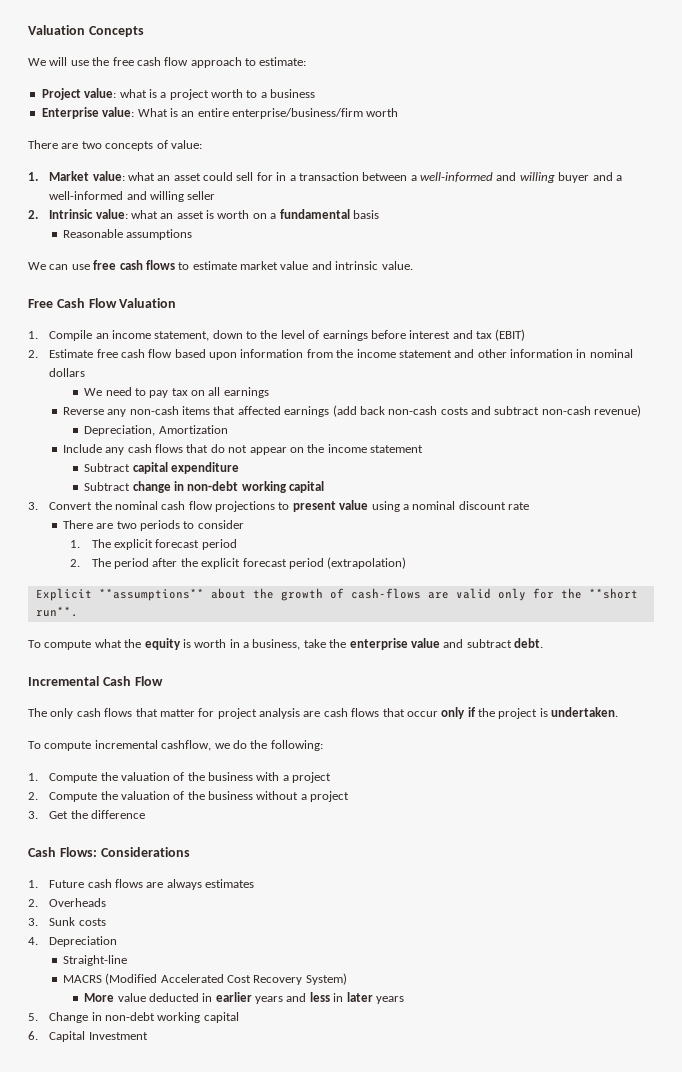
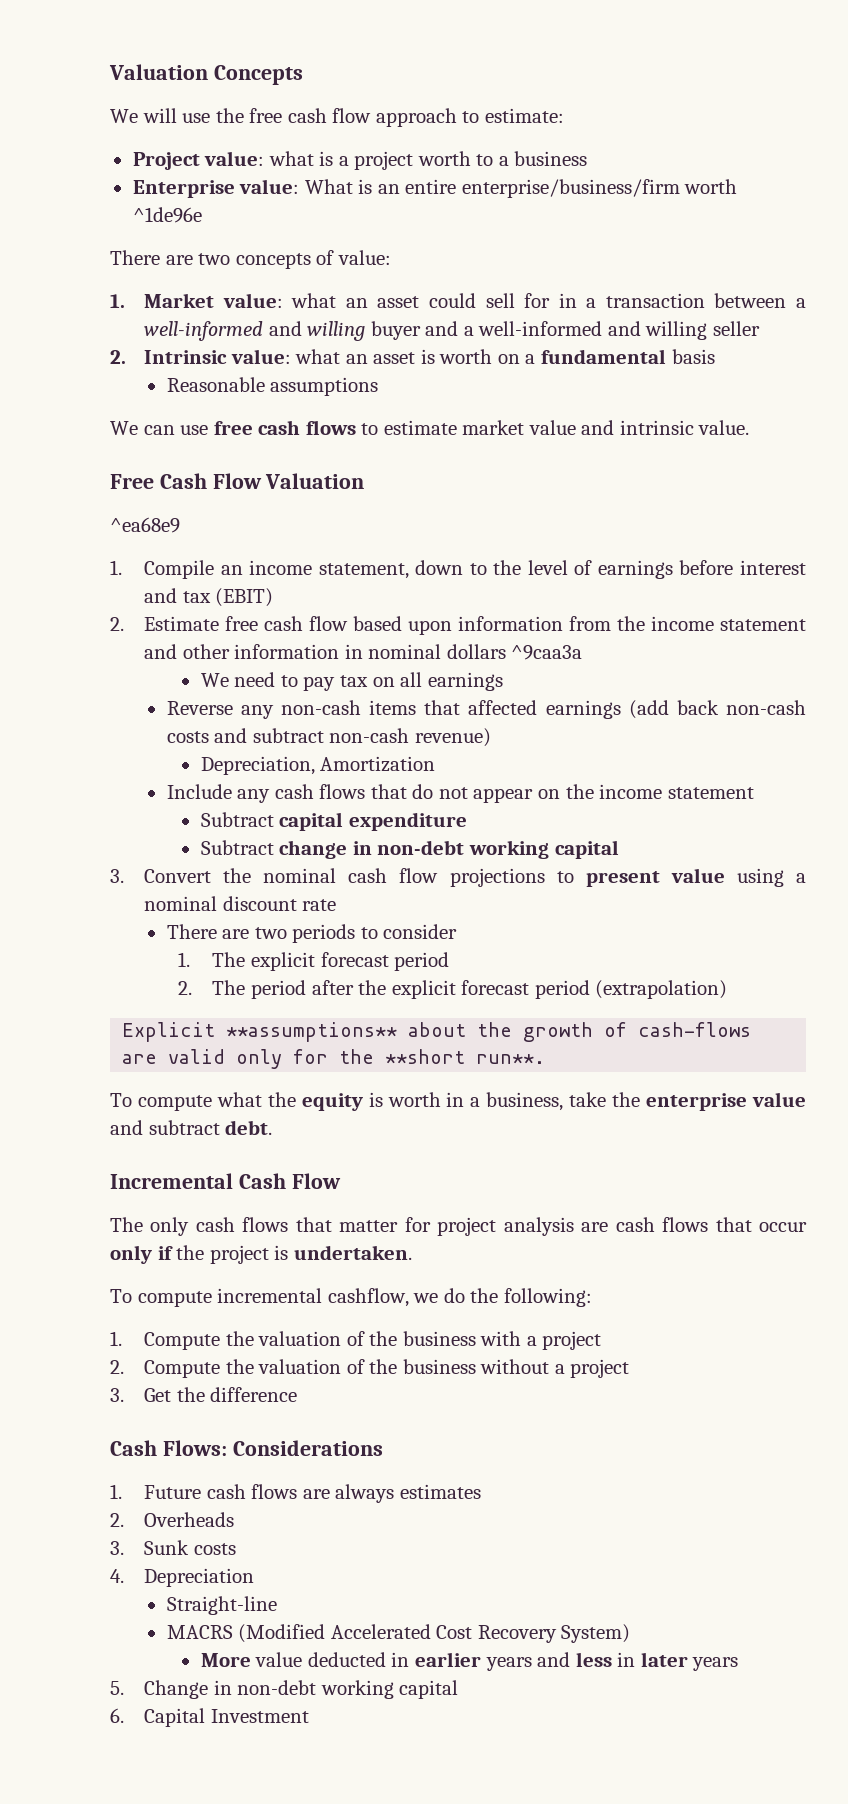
- Enterprise value: What is an entire enterprise/business/firm worth
+ Enterprise value: What is an entire enterprise/business/firm worth ^1de96e
+ ^ea68e9
- 2. Estimate free cash flow based upon information from the income statement and other information in nominal dollars
+ 2. Estimate free cash flow based upon information from the income statement and other information in nominal dollars ^9caa3a

